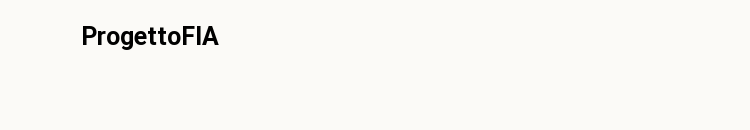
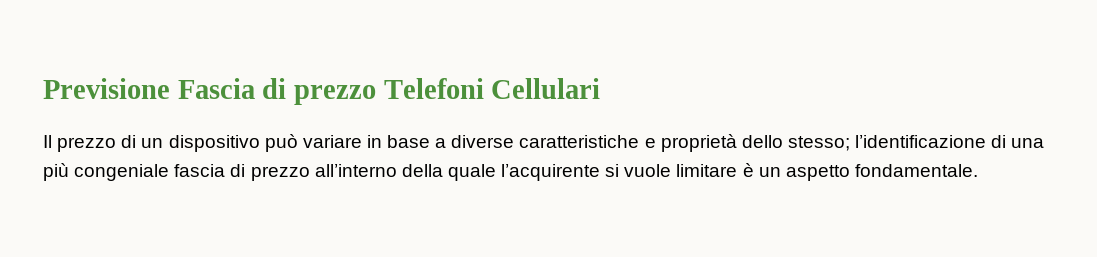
- ProgettoFIA
+ Previsione Fascia di prezzo Telefoni Cellulari
+ Il prezzo di un dispositivo può variare in base a diverse caratteristiche e proprietà dello stesso; l’identificazione di una più congeniale fascia di prezzo all’interno della quale l’acquirente si vuole limitare è un aspetto fondamentale.

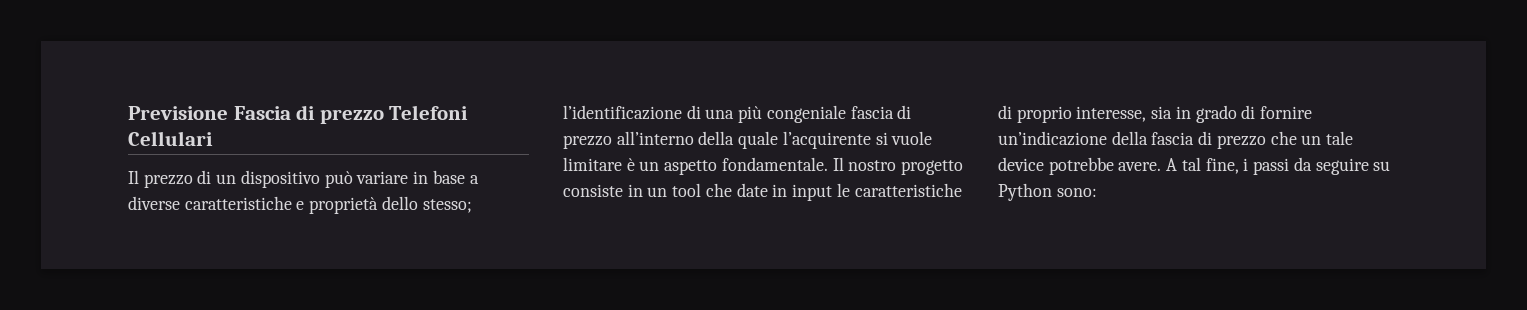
+ Il nostro progetto consiste in un tool che date in input le caratteristiche di proprio interesse, sia in grado di fornire un’indicazione della fascia di prezzo che un tale device potrebbe avere. A tal fine, i passi da seguire su Python sono:

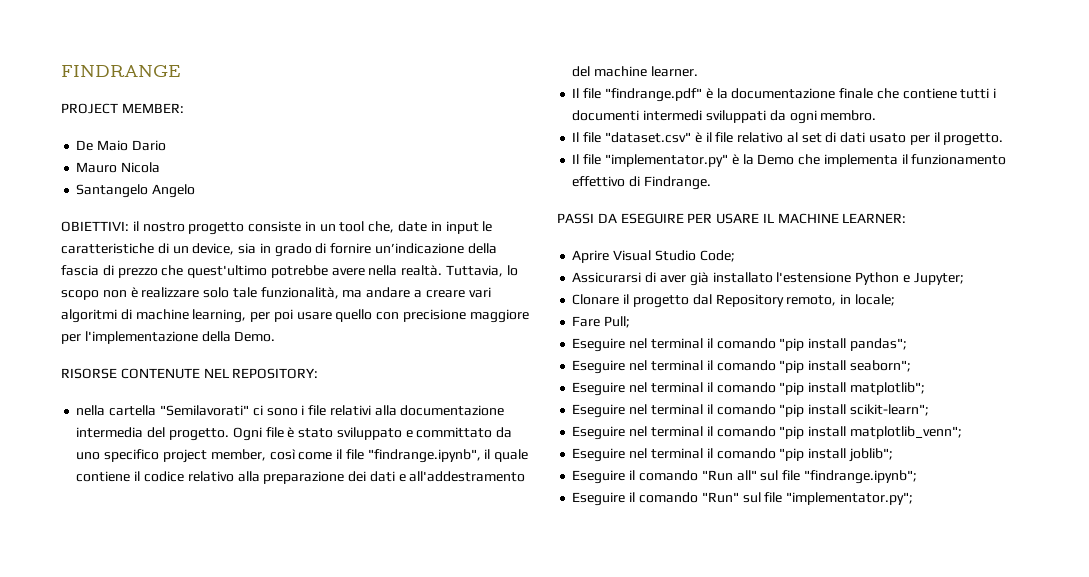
- Previsione Fascia di prezzo Telefoni Cellulari
- Il prezzo di un dispositivo può variare in base a diverse caratteristiche e proprietà dello stesso; l’identificazione di una più congeniale fascia di prezzo all’interno della quale l’acquirente si vuole limitare è un aspetto fondamentale. Il nostro progetto consiste in un tool che date in input le caratteristiche di proprio interesse, sia in grado di fornire un’indicazione della fascia di prezzo che un tale device potrebbe avere. A tal fine, i passi da seguire su Python sono:
+ FINDRANGE
+ PROJECT MEMBER:
+ De Maio Dario
+ Mauro Nicola
+ Santangelo Angelo
+ OBIETTIVI: il nostro progetto consiste in un tool che, date in input le caratteristiche di un device, sia in grado di fornire un’indicazione della fascia di prezzo che quest'ultimo potrebbe avere nella realtà. Tuttavia, lo scopo non è realizzare solo tale funzionalità, ma andare a creare vari algoritmi di machine learning, per poi usare quello con precisione maggiore per l'implementazione della Demo.
+ RISORSE CONTENUTE NEL REPOSITORY:
+ nella cartella "Semilavorati" ci sono i file relativi alla documentazione intermedia del progetto. Ogni file è stato sviluppato e committato da uno specifico project member, così come il file "findrange.ipynb", il quale contiene il codice relativo alla preparazione dei dati e all'addestramento del machine learner.
+ Il file "findrange.pdf" è la documentazione finale che contiene tutti i documenti intermedi sviluppati da ogni membro.
+ Il file "dataset.csv" è il file relativo al set di dati usato per il progetto.
+ Il file "implementator.py" è la Demo che implementa il funzionamento effettivo di Findrange.
+ PASSI DA ESEGUIRE PER USARE IL MACHINE LEARNER:
+ Aprire Visual Studio Code;
+ Assicurarsi di aver già installato l'estensione Python e Jupyter;
+ Clonare il progetto dal Repository remoto, in locale;
+ Fare Pull;
+ Eseguire nel terminal il comando "pip install pandas";
+ Eseguire nel terminal il comando "pip install seaborn";
+ Eseguire nel terminal il comando "pip install matplotlib";
+ Eseguire nel terminal il comando "pip install scikit-learn";
+ Eseguire nel terminal il comando "pip install matplotlib_venn";
+ Eseguire nel terminal il comando "pip install joblib";
+ Eseguire il comando "Run all" sul file "findrange.ipynb";
+ Eseguire il comando "Run" sul file "implementator.py";

